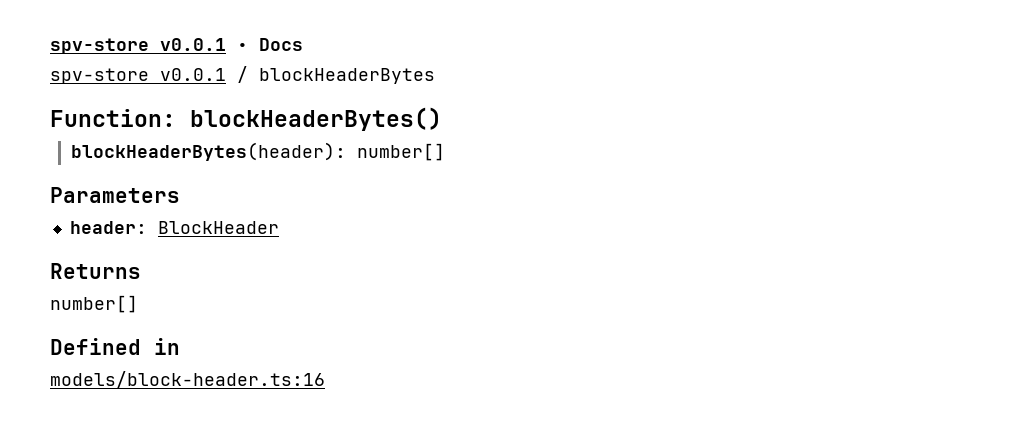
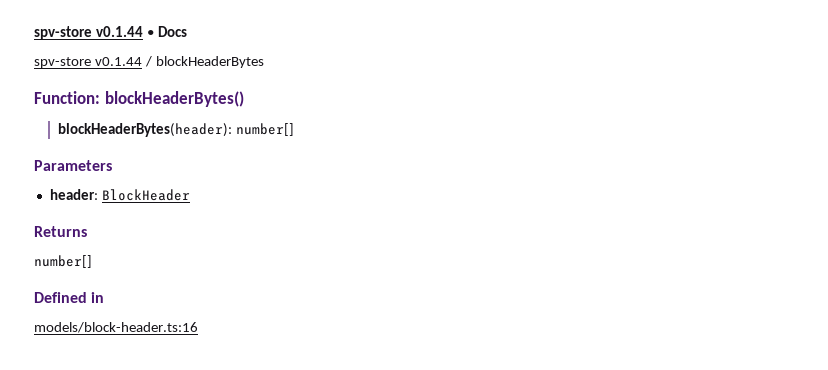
- spv-store v0.0.1 • Docs
+ spv-store v0.1.44 • Docs
- spv-store v0.0.1 / blockHeaderBytes
+ spv-store v0.1.44 / blockHeaderBytes

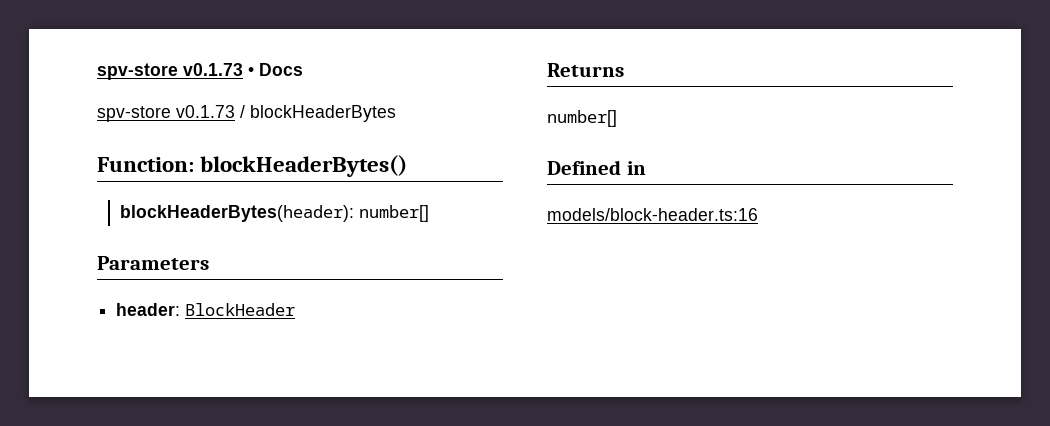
- spv-store v0.1.44 • Docs
+ spv-store v0.1.73 • Docs
- spv-store v0.1.44 / blockHeaderBytes
+ spv-store v0.1.73 / blockHeaderBytes

